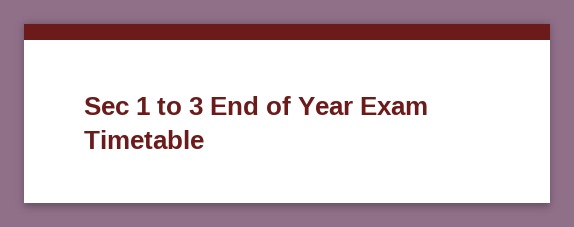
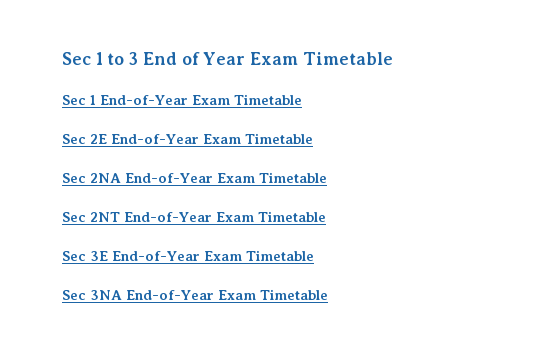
+ Sec 1 End-of-Year Exam Timetable
+ Sec 2E End-of-Year Exam Timetable
+ Sec 2NA End-of-Year Exam Timetable
+ Sec 2NT End-of-Year Exam Timetable
+ Sec 3E End-of-Year Exam Timetable
+ Sec 3NA End-of-Year Exam Timetable

